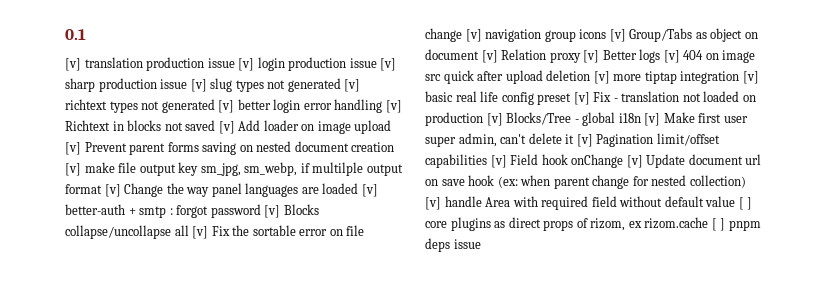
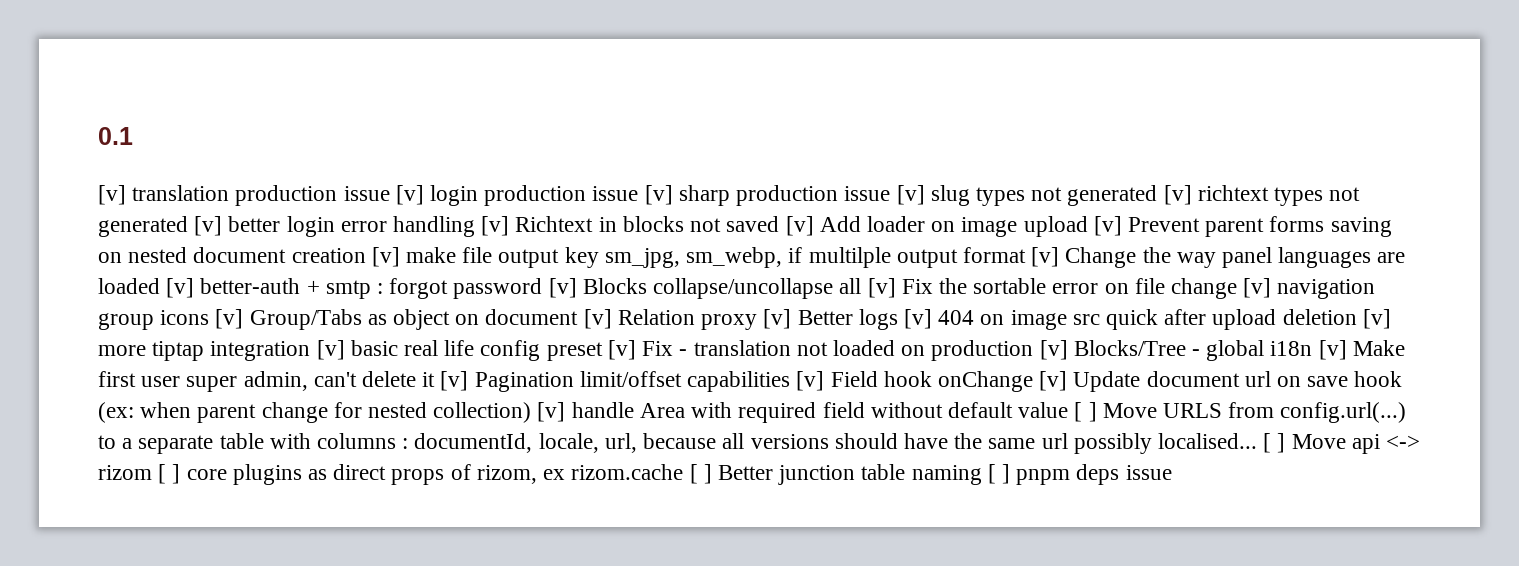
- when parent change for nested collection) [v] handle Area with required field without default value [ ] core plugins as direct props of rizom, ex rizom.cache [ ] pnpm deps issue
+ when parent change for nested collection) [v] handle Area with required field without default value [ ] Move URLS from config.url(...) to a separate table with columns : documentId, locale, url, because all versions should have the same url possibly localised... [ ] Move api <-> rizom [ ] core plugins as direct props of rizom, ex rizom.cache [ ] Better junction table naming [ ] pnpm deps issue

